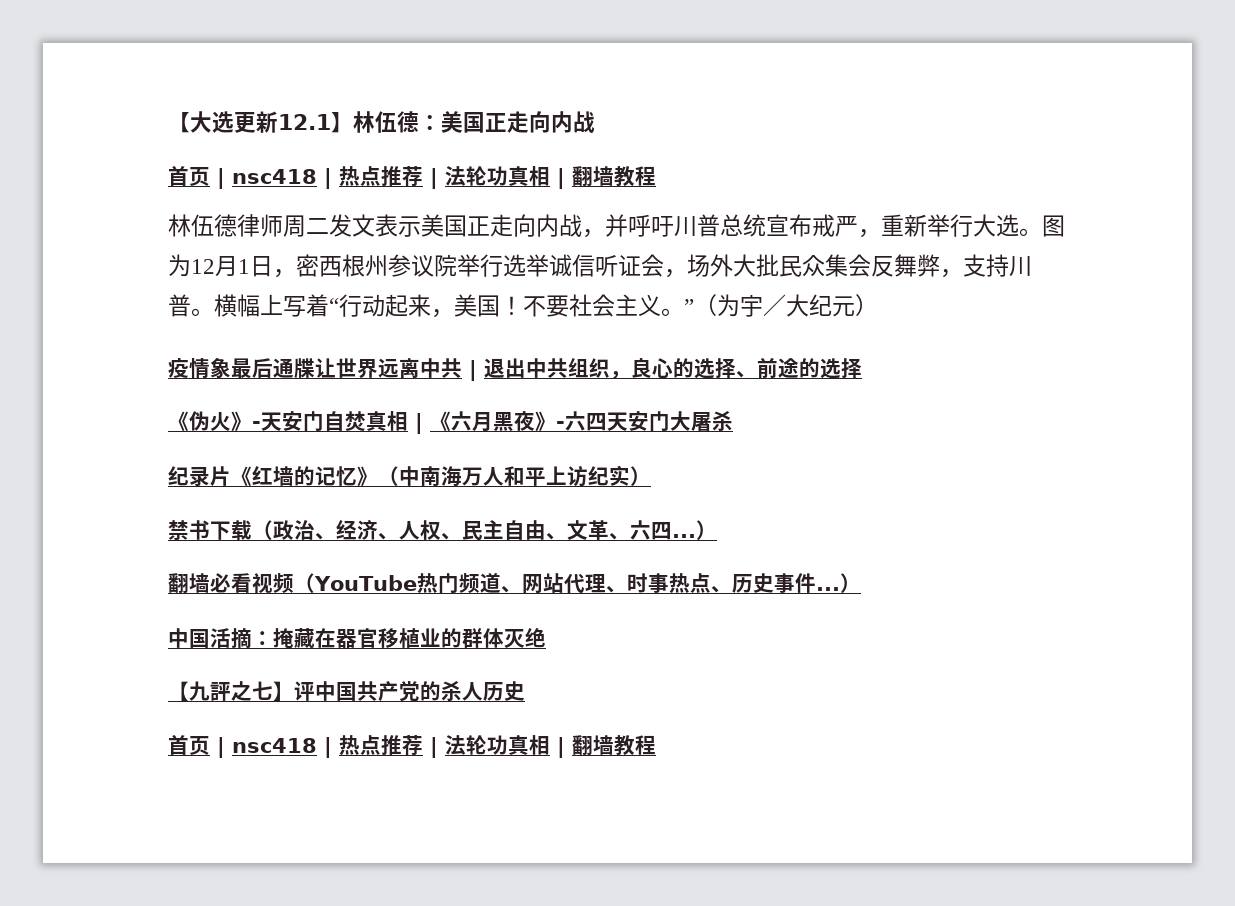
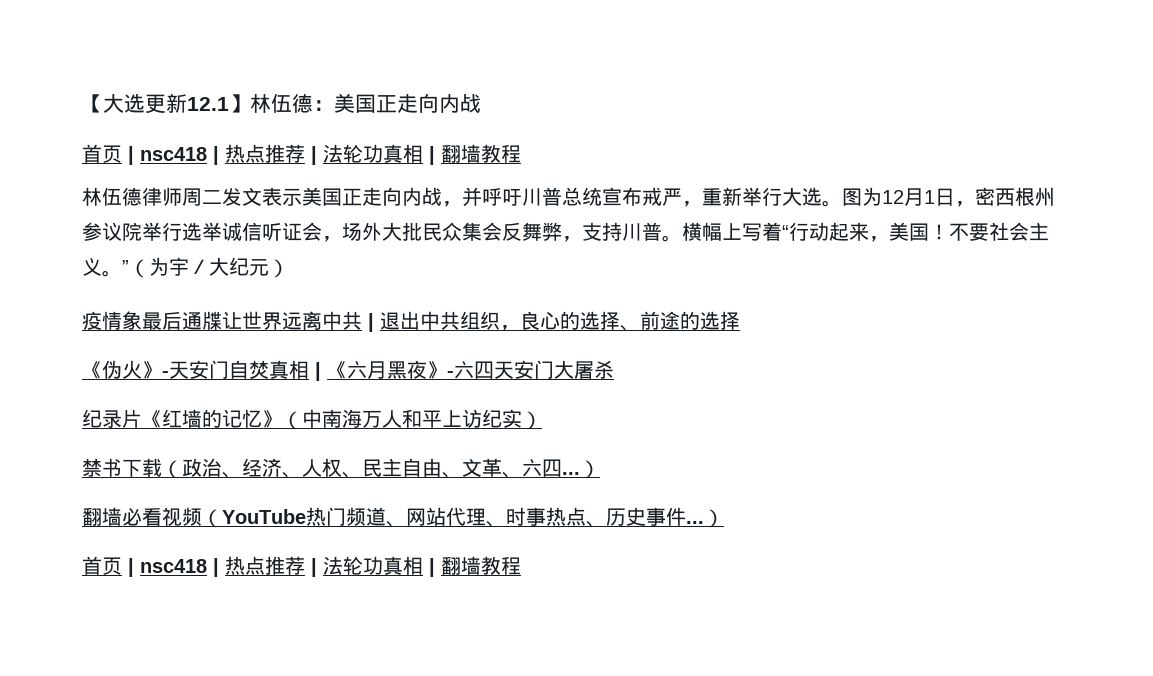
- 中国活摘：掩藏在器官移植业的群体灭绝
- 【九評之七】评中国共产党的杀人历史

